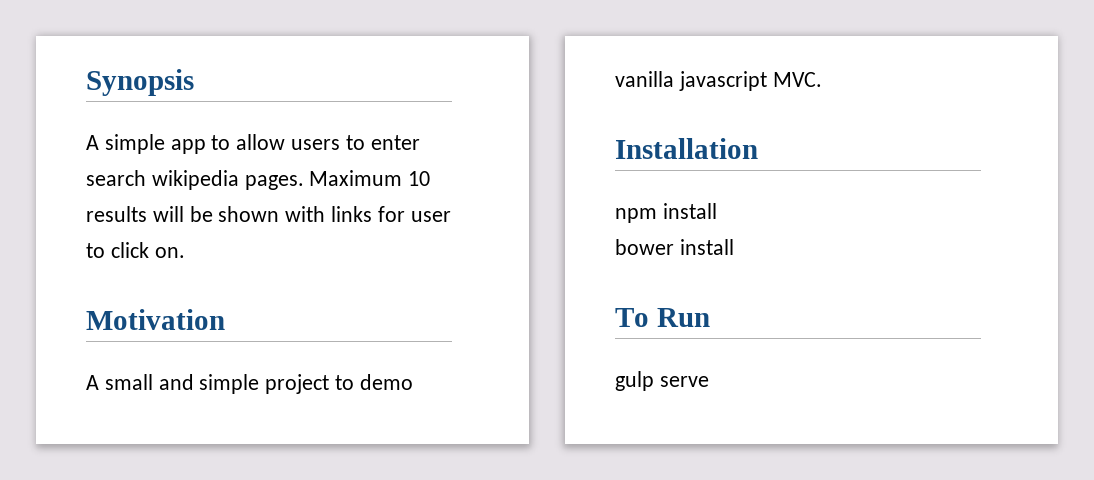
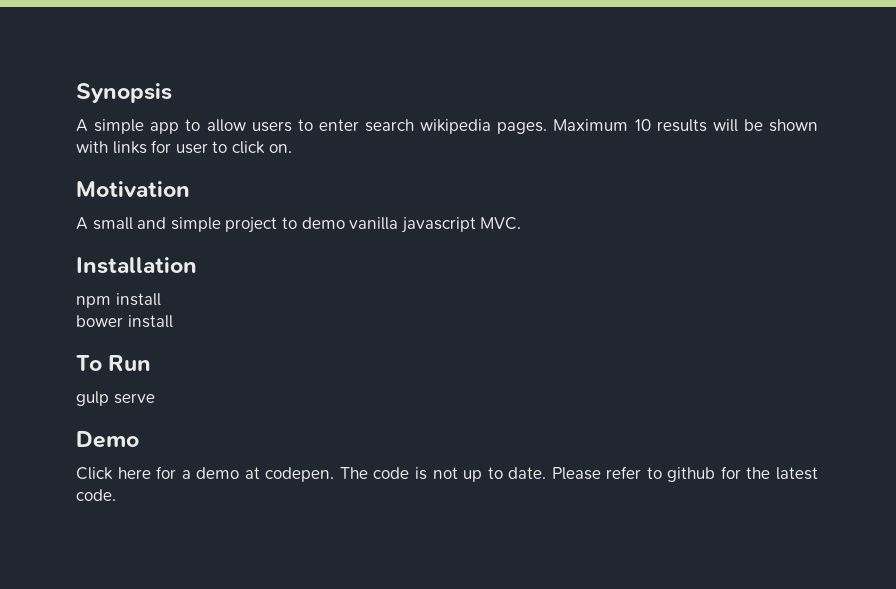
+ Demo
+ Click here for a demo at codepen. The code is not up to date. Please refer to github for the latest code.

